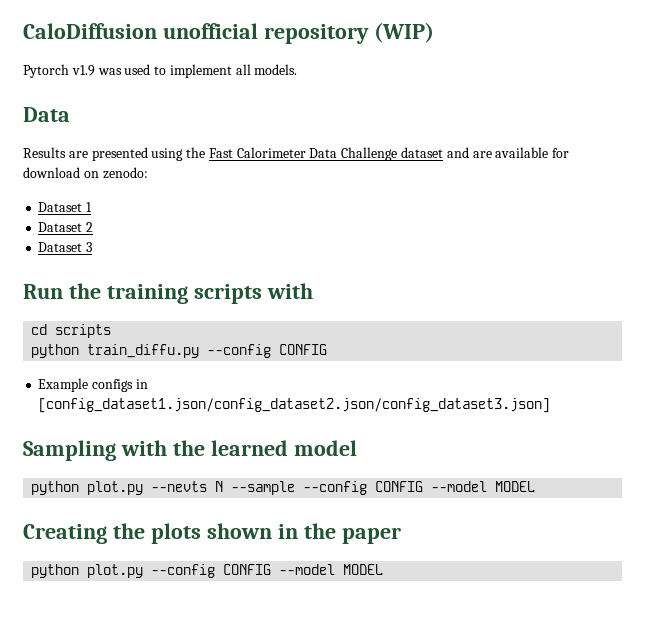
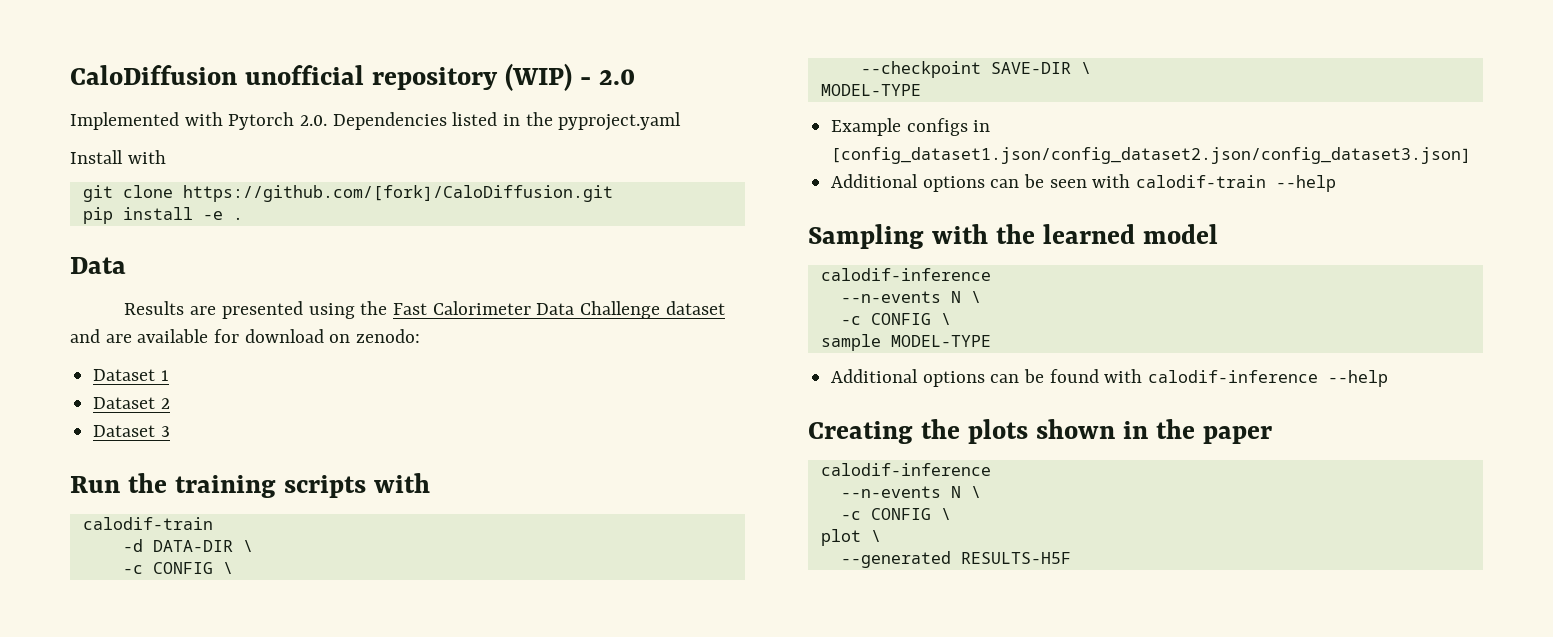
- CaloDiffusion unofficial repository (WIP)
- Pytorch v1.9 was used to implement all models.
+ CaloDiffusion unofficial repository (WIP) - 2.0
+ Implemented with Pytorch 2.0. Dependencies listed in the pyproject.yaml
+ Install with
+ git clone https://github.com/[fork]/CaloDiffusion.git
+ pip install -e .
  Run the training scripts with
- cd scripts
- python train_diffu.py --config CONFIG
+ calodif-train
+ -d DATA-DIR \
+ -c CONFIG \
+ --checkpoint SAVE-DIR \
+ MODEL-TYPE
  Example configs in [config_dataset1.json/config_dataset2.json/config_dataset3.json]
+ Additional options can be seen with calodif-train --help
  Sampling with the learned model
- python plot.py --nevts N --sample --config CONFIG --model MODEL
+ calodif-inference
+ --n-events N \
+ -c CONFIG \
+ sample MODEL-TYPE
+ Additional options can be found with calodif-inference --help
  Creating the plots shown in the paper
- python plot.py --config CONFIG --model MODEL
+ calodif-inference
+ --n-events N \
+ -c CONFIG \
+ plot \
+ --generated RESULTS-H5F

